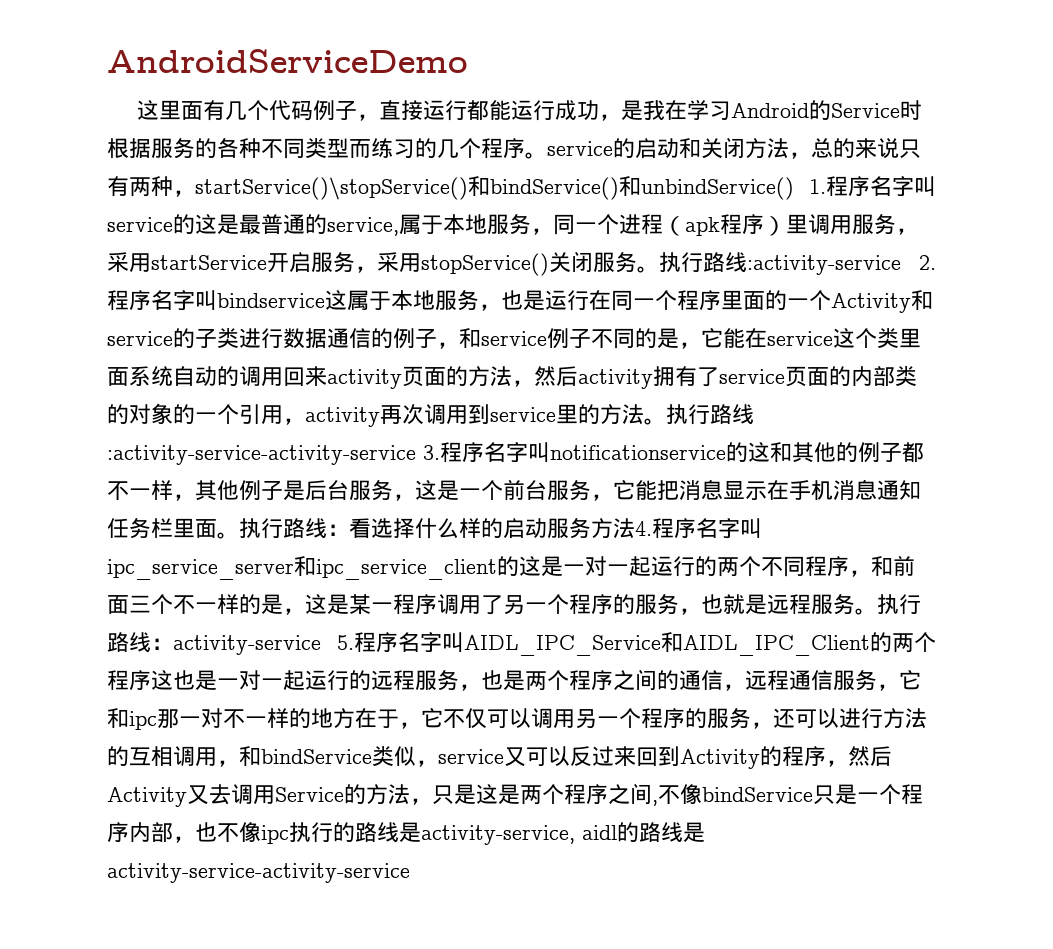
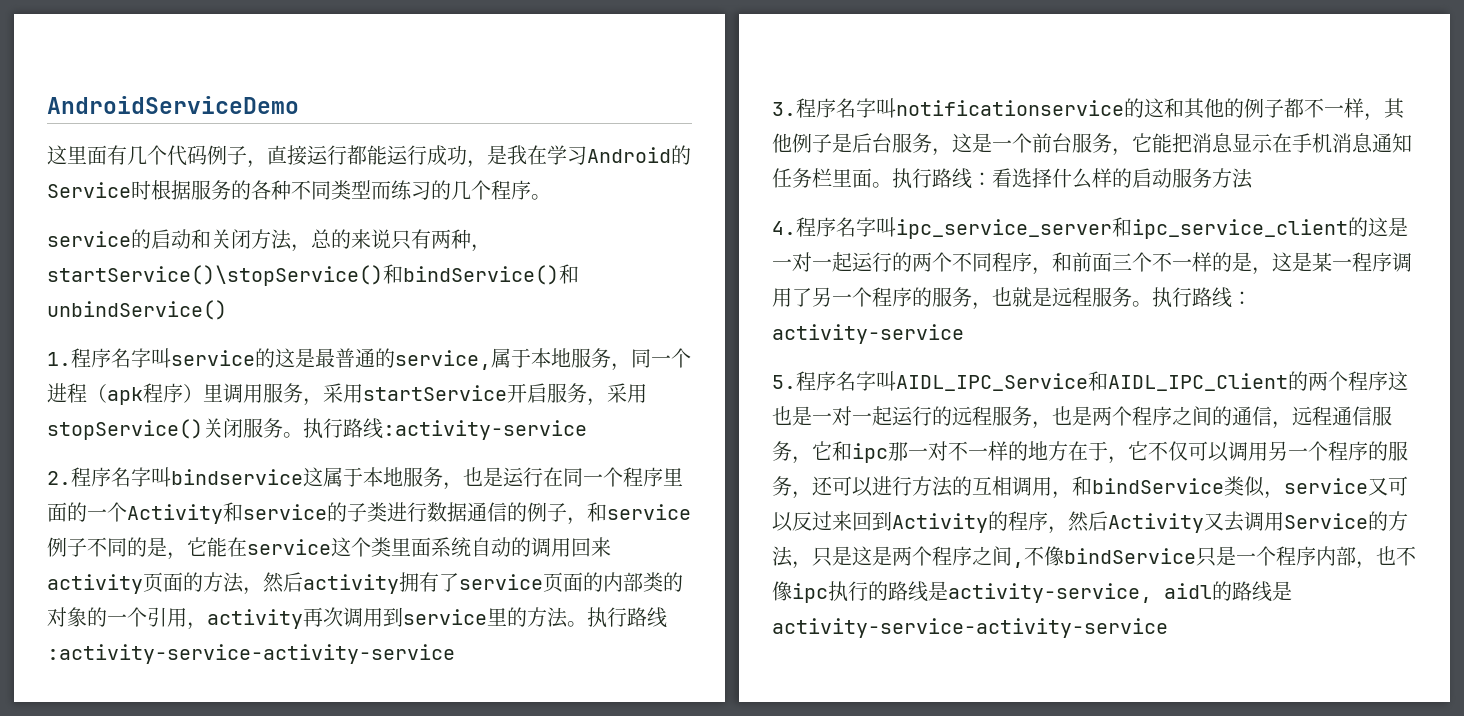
- 这里面有几个代码例子，直接运行都能运行成功，是我在学习Android的Service时根据服务的各种不同类型而练习的几个程序。service的启动和关闭方法，总的来说只有两种，startService()\stopService()和bindService()和unbindService() 1.程序名字叫service的这是最普通的service,属于本地服务，同一个进程（apk程序）里调用服务，采用startService开启服务，采用stopService()关闭服务。
+ 这里面有几个代码例子，直接运行都能运行成功，是我在学习Android的Service时根据服务的各种不同类型而练习的几个程序。
+ service的启动和关闭方法，总的来说只有两种，startService()\stopService()和bindService()和unbindService()
+ 1.程序名字叫service的这是最普通的service,属于本地服务，同一个进程（apk程序）里调用服务，采用startService开启服务，采用stopService()关闭服务。
- 执行路线:activity-service 2.程序名字叫bindservice这属于本地服务，也是运行在同一个程序里面的一个Activity和service的子类进行数据通信的例子，和service例子不同的是，它能在service这个类里面系统自动的调用回来activity页面的方法，然后activity拥有了service页面的内部类的对象的一个引用，activity再次调用到service里的方法。
+ 执行路线:activity-service
+ 2.程序名字叫bindservice这属于本地服务，也是运行在同一个程序里面的一个Activity和service的子类进行数据通信的例子，和service例子不同的是，它能在service这个类里面系统自动的调用回来activity页面的方法，然后activity拥有了service页面的内部类的对象的一个引用，activity再次调用到service里的方法。
- 执行路线:activity-service-activity-service 3.程序名字叫notificationservice的这和其他的例子都不一样，其他例子是后台服务，这是一个前台服务，它能把消息显示在手机消息通知任务栏里面。
+ 执行路线:activity-service-activity-service
+ 3.程序名字叫notificationservice的这和其他的例子都不一样，其他例子是后台服务，这是一个前台服务，它能把消息显示在手机消息通知任务栏里面。
- 执行路线：看选择什么样的启动服务方法4.程序名字叫ipc_service_server和ipc_service_client的这是一对一起运行的两个不同程序，和前面三个不一样的是，这是某一程序调用了另一个程序的服务，也就是远程服务。
+ 执行路线：看选择什么样的启动服务方法
+ 4.程序名字叫ipc_service_server和ipc_service_client的这是一对一起运行的两个不同程序，和前面三个不一样的是，这是某一程序调用了另一个程序的服务，也就是远程服务。
- activity-service 5.程序名字叫AIDL_IPC_Service和AIDL_IPC_Client的两个程序这也是一对一起运行的远程服务，也是两个程序之间的通信，远程通信服务，它和ipc那一对不一样的地方在于，它不仅可以调用另一个程序的服务，还可以进行方法的互相调用，和bindService类似，service又可以反过来回到Activity的程序，然后Activity又去调用Service的方法，只是这是两个程序之间,不像bindService只是一个程序内部，也不像ipc执行的路线是activity-service, aidl的路线是activity-service-activity-service
+ activity-service
+ 5.程序名字叫AIDL_IPC_Service和AIDL_IPC_Client的两个程序这也是一对一起运行的远程服务，也是两个程序之间的通信，远程通信服务，它和ipc那一对不一样的地方在于，它不仅可以调用另一个程序的服务，还可以进行方法的互相调用，和bindService类似，service又可以反过来回到Activity的程序，然后Activity又去调用Service的方法，只是这是两个程序之间,不像bindService只是一个程序内部，也不像ipc执行的路线是activity-service, aidl的路线是activity-service-activity-service

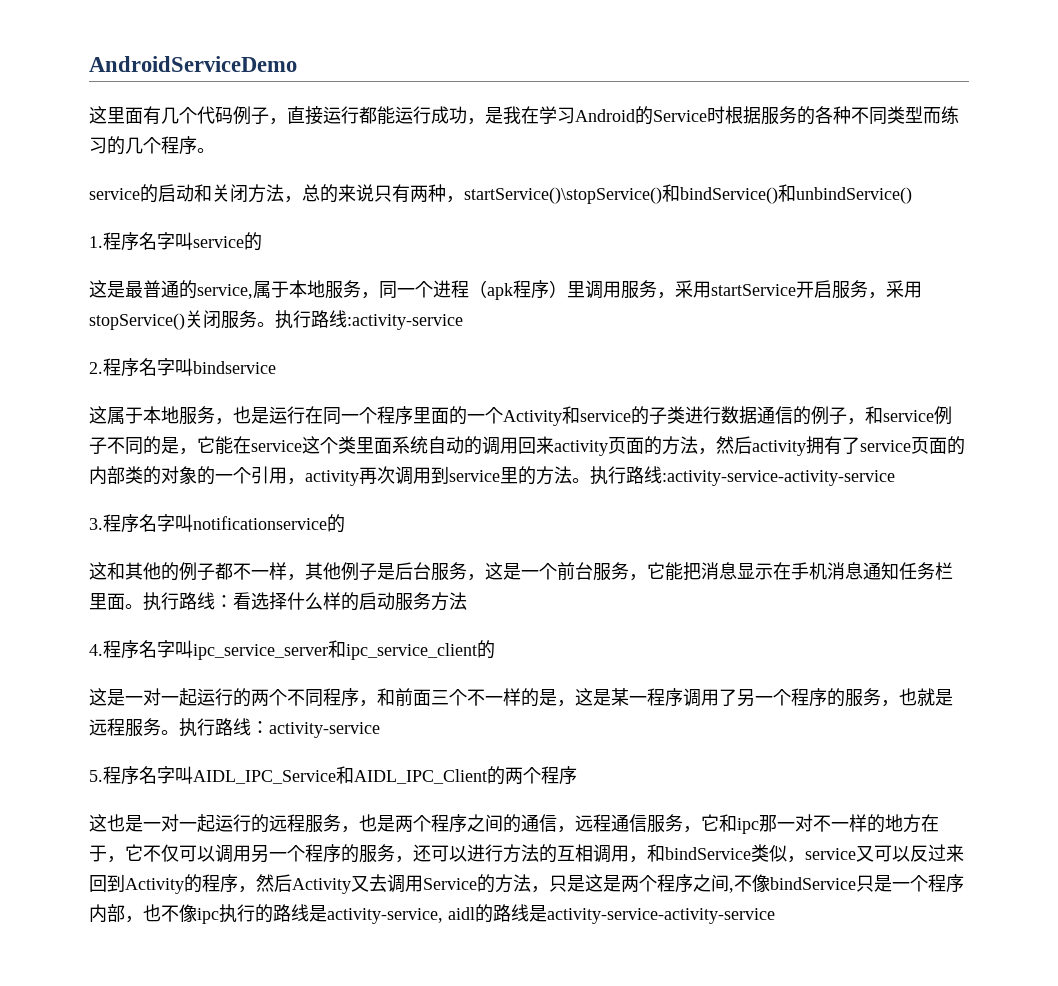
- 1.程序名字叫service的这是最普通的service,属于本地服务，同一个进程（apk程序）里调用服务，采用startService开启服务，采用stopService()关闭服务。
+ 1.程序名字叫service的
+ 这是最普通的service,属于本地服务，同一个进程（apk程序）里调用服务，采用startService开启服务，采用stopService()关闭服务。
- 2.程序名字叫bindservice这属于本地服务，也是运行在同一个程序里面的一个Activity和service的子类进行数据通信的例子，和service例子不同的是，它能在service这个类里面系统自动的调用回来activity页面的方法，然后activity拥有了service页面的内部类的对象的一个引用，activity再次调用到service里的方法。
+ 2.程序名字叫bindservice
+ 这属于本地服务，也是运行在同一个程序里面的一个Activity和service的子类进行数据通信的例子，和service例子不同的是，它能在service这个类里面系统自动的调用回来activity页面的方法，然后activity拥有了service页面的内部类的对象的一个引用，activity再次调用到service里的方法。
- 3.程序名字叫notificationservice的这和其他的例子都不一样，其他例子是后台服务，这是一个前台服务，它能把消息显示在手机消息通知任务栏里面。
+ 3.程序名字叫notificationservice的
+ 这和其他的例子都不一样，其他例子是后台服务，这是一个前台服务，它能把消息显示在手机消息通知任务栏里面。
- 4.程序名字叫ipc_service_server和ipc_service_client的这是一对一起运行的两个不同程序，和前面三个不一样的是，这是某一程序调用了另一个程序的服务，也就是远程服务。
+ 4.程序名字叫ipc_service_server和ipc_service_client的
+ 这是一对一起运行的两个不同程序，和前面三个不一样的是，这是某一程序调用了另一个程序的服务，也就是远程服务。
- 5.程序名字叫AIDL_IPC_Service和AIDL_IPC_Client的两个程序这也是一对一起运行的远程服务，也是两个程序之间的通信，远程通信服务，它和ipc那一对不一样的地方在于，它不仅可以调用另一个程序的服务，还可以进行方法的互相调用，和bindService类似，service又可以反过来回到Activity的程序，然后Activity又去调用Service的方法，只是这是两个程序之间,不像bindService只是一个程序内部，也不像ipc执行的路线是activity-service, aidl的路线是activity-service-activity-service
+ 5.程序名字叫AIDL_IPC_Service和AIDL_IPC_Client的两个程序
+ 这也是一对一起运行的远程服务，也是两个程序之间的通信，远程通信服务，它和ipc那一对不一样的地方在于，它不仅可以调用另一个程序的服务，还可以进行方法的互相调用，和bindService类似，service又可以反过来回到Activity的程序，然后Activity又去调用Service的方法，只是这是两个程序之间,不像bindService只是一个程序内部，也不像ipc执行的路线是activity-service, aidl的路线是activity-service-activity-service

